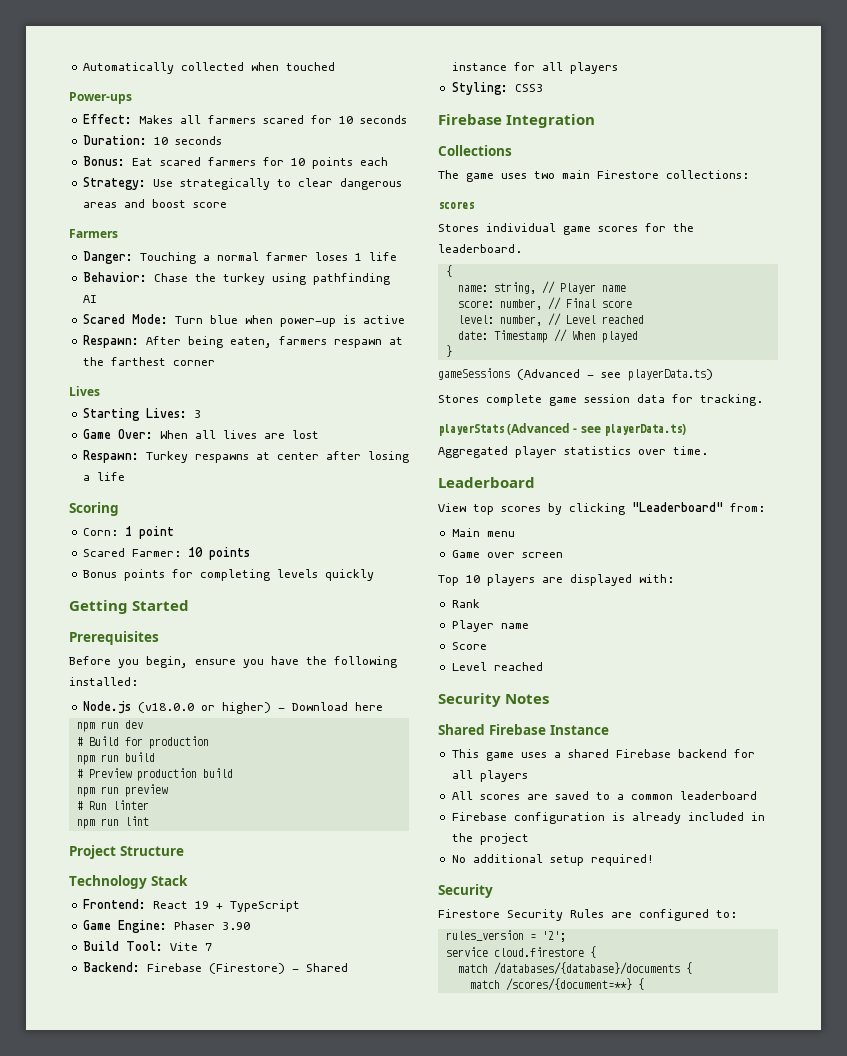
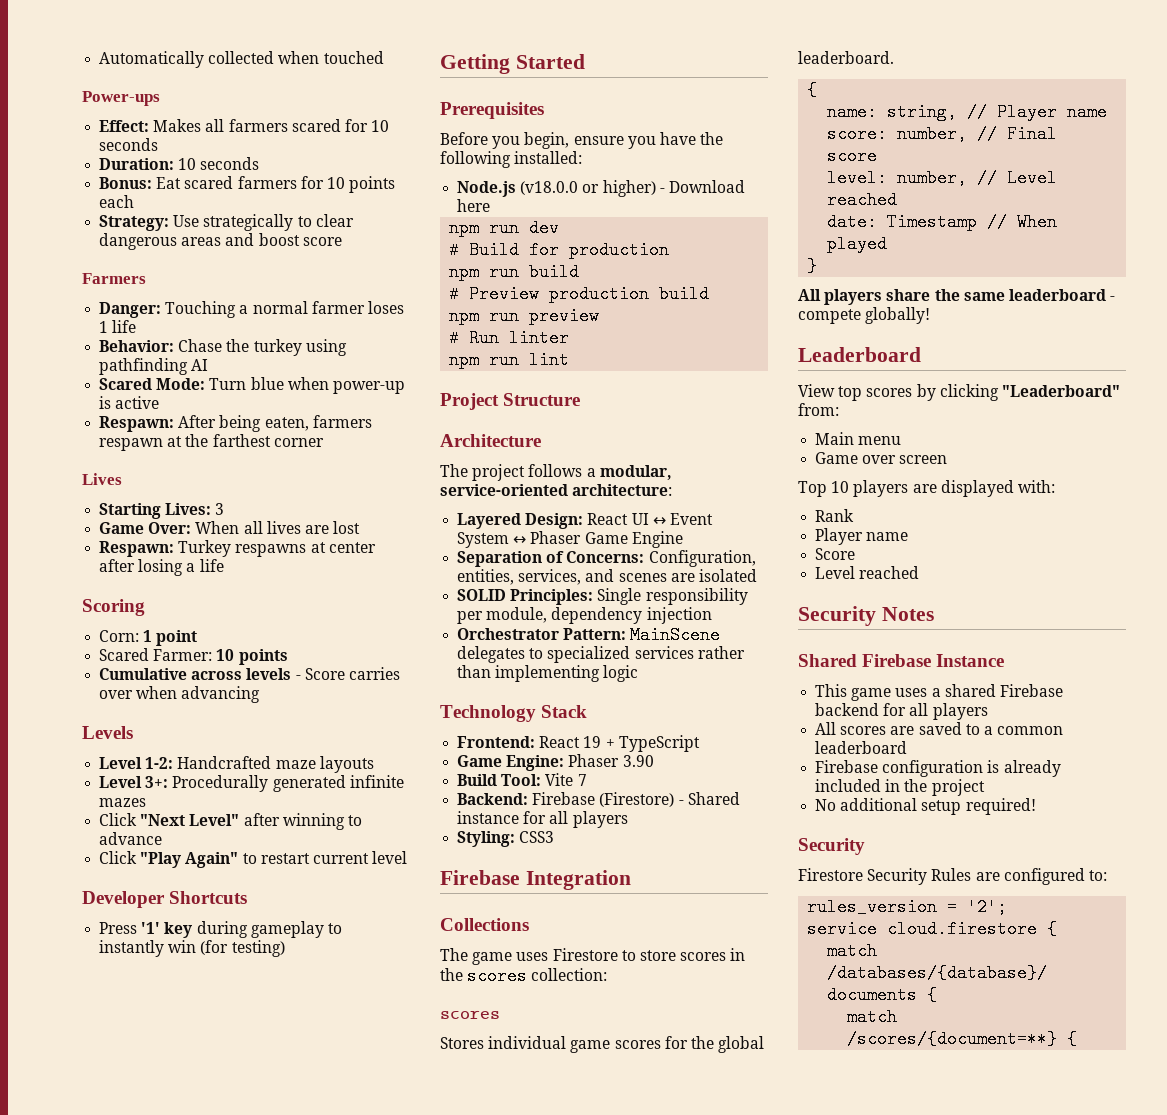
- Bonus points for completing levels quickly
+ Cumulative across levels - Score carries over when advancing
+ Levels
+ Level 1-2: Handcrafted maze layouts
+ Level 3+: Procedurally generated infinite mazes
+ Click "Next Level" after winning to advance
+ Click "Play Again" to restart current level
+ Developer Shortcuts
+ Press '1' key during gameplay to instantly win (for testing)
+ Architecture
+ The project follows a modular, service-oriented architecture:
+ Layered Design: React UI ↔ Event System ↔ Phaser Game Engine
+ Separation of Concerns: Configuration, entities, services, and scenes are isolated
+ SOLID Principles: Single responsibility per module, dependency injection
+ Orchestrator Pattern: MainScene delegates to specialized services rather than implementing logic
- The game uses two main Firestore collections:
+ The game uses Firestore to store scores in the scores collection:
- Stores individual game scores for the leaderboard.
+ Stores individual game scores for the global leaderboard.
- gameSessions (Advanced - see playerData.ts)
- Stores complete game session data for tracking.
- playerStats (Advanced - see playerData.ts)
- Aggregated player statistics over time.
+ All players share the same leaderboard - compete globally!

